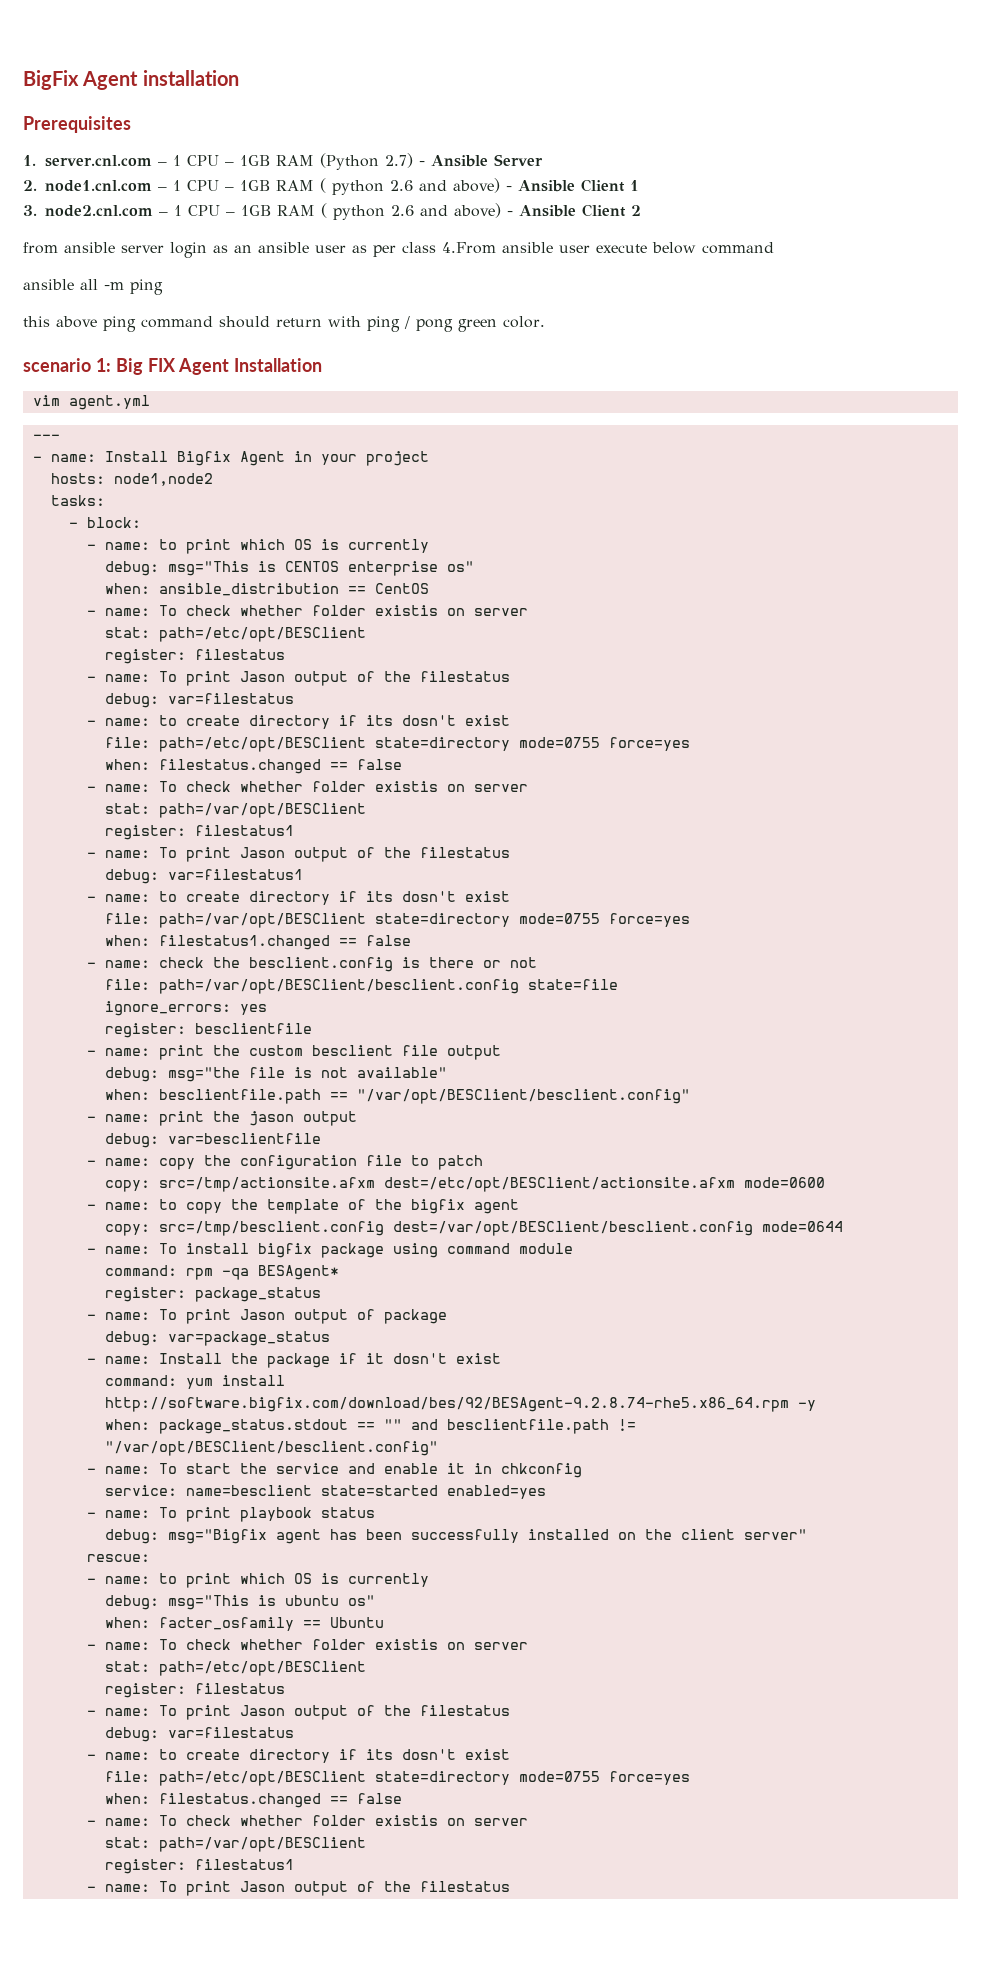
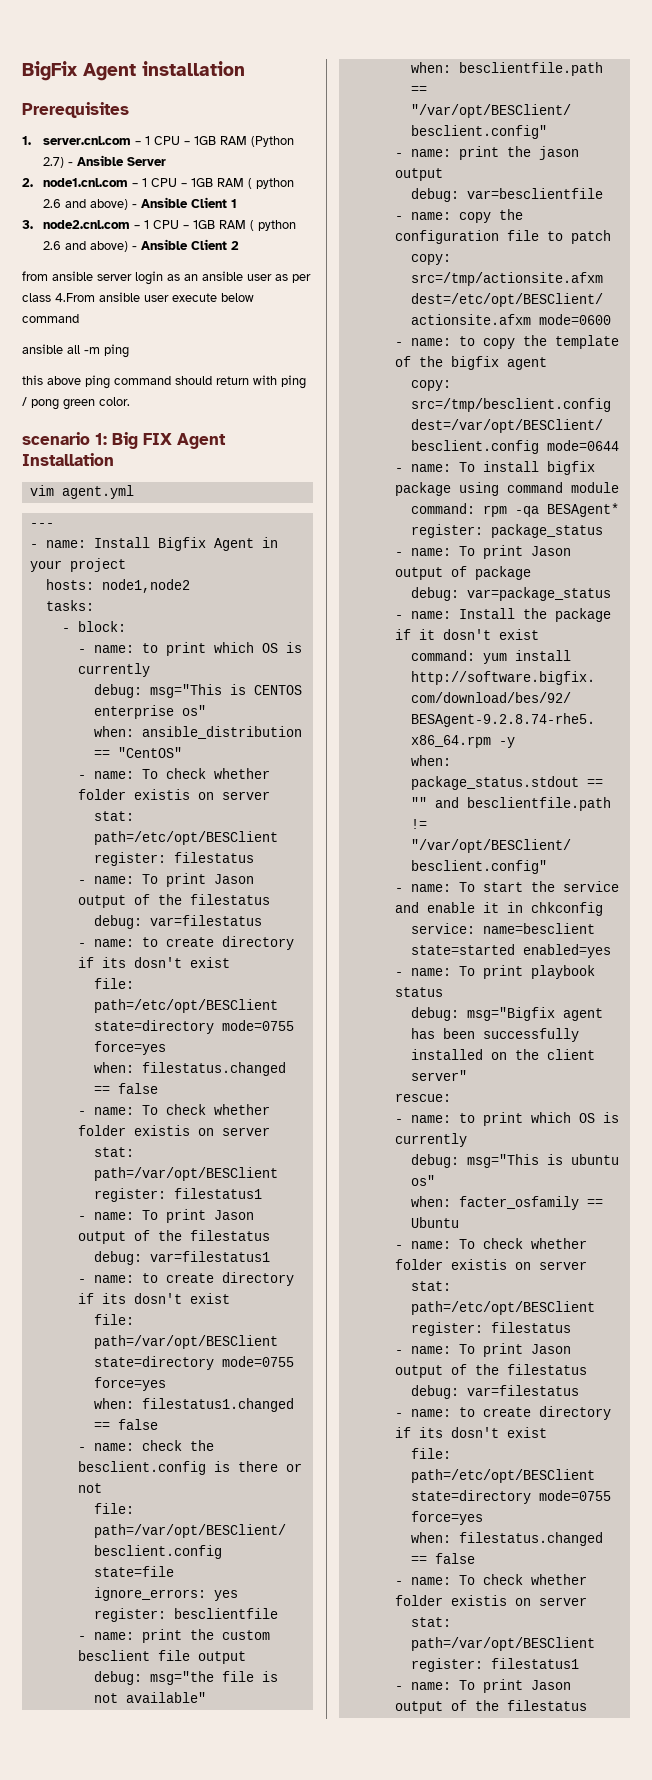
- when: ansible_distribution == CentOS
+ when: ansible_distribution == "CentOS"

